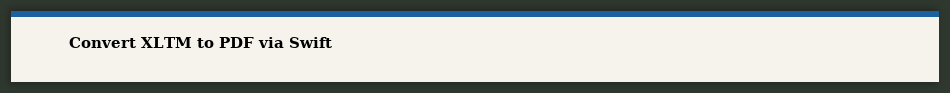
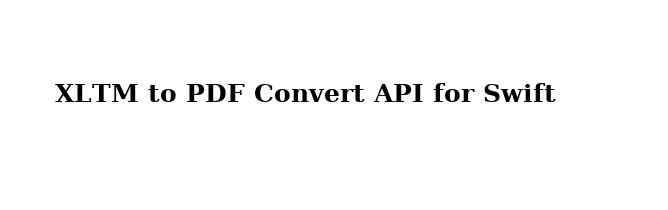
- Convert XLTM to PDF via Swift
+ XLTM to PDF Convert API for Swift

